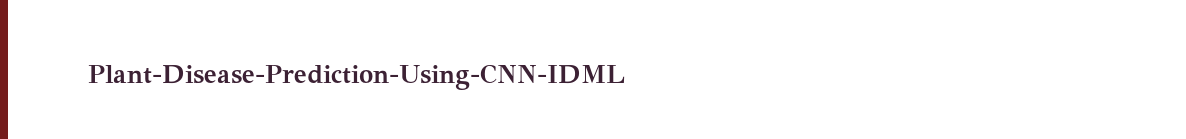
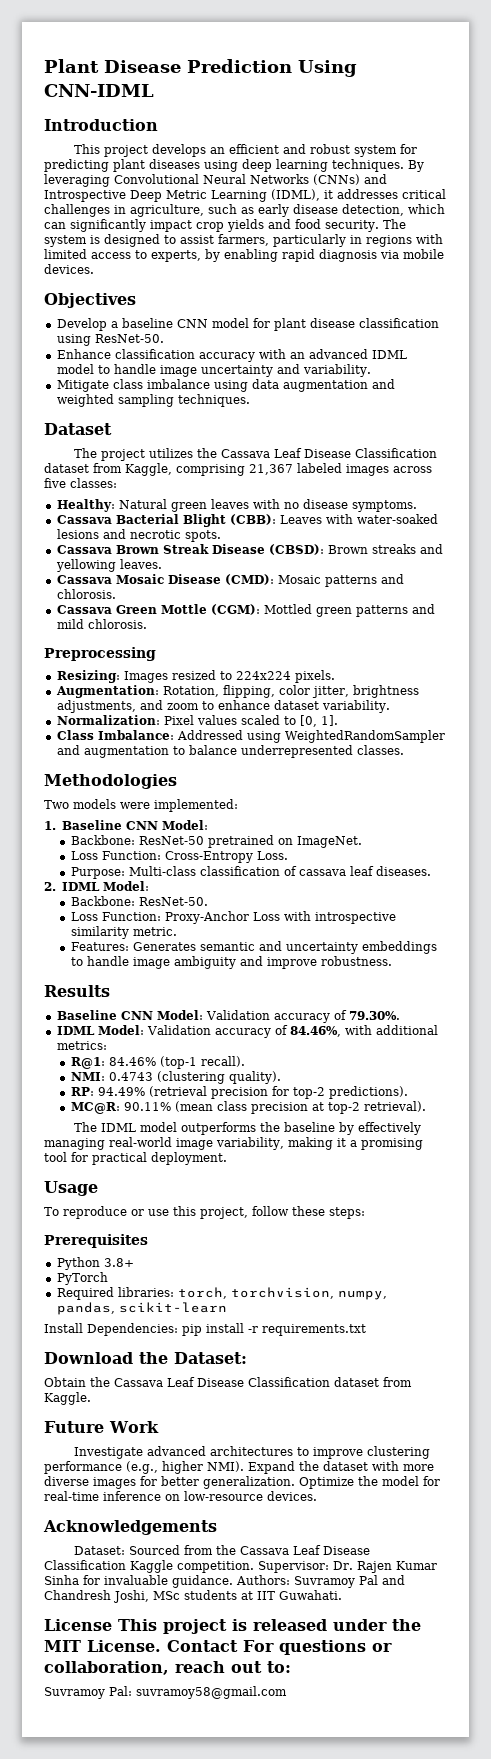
- Plant-Disease-Prediction-Using-CNN-IDML
+ Plant Disease Prediction Using CNN-IDML
+ Introduction
+ This project develops an efficient and robust system for predicting plant diseases using deep learning techniques. By leveraging Convolutional Neural Networks (CNNs) and Introspective Deep Metric Learning (IDML), it addresses critical challenges in agriculture, such as early disease detection, which can significantly impact crop yields and food security. The system is designed to assist farmers, particularly in regions with limited access to experts, by enabling rapid diagnosis via mobile devices.
+ Objectives
+ Develop a baseline CNN model for plant disease classification using ResNet-50.
+ Enhance classification accuracy with an advanced IDML model to handle image uncertainty and variability.
+ Mitigate class imbalance using data augmentation and weighted sampling techniques.
+ Dataset
+ The project utilizes the Cassava Leaf Disease Classification dataset from Kaggle, comprising 21,367 labeled images across five classes:
+ Healthy: Natural green leaves with no disease symptoms.
+ Cassava Bacterial Blight (CBB): Leaves with water-soaked lesions and necrotic spots.
+ Cassava Brown Streak Disease (CBSD): Brown streaks and yellowing leaves.
+ Cassava Mosaic Disease (CMD): Mosaic patterns and chlorosis.
+ Cassava Green Mottle (CGM): Mottled green patterns and mild chlorosis.
+ Preprocessing
+ Resizing: Images resized to 224x224 pixels.
+ Augmentation: Rotation, flipping, color jitter, brightness adjustments, and zoom to enhance dataset variability.
+ Normalization: Pixel values scaled to [0, 1].
+ Class Imbalance: Addressed using WeightedRandomSampler and augmentation to balance underrepresented classes.
+ Methodologies
+ Two models were implemented:
+ 1. Baseline CNN Model:
+ Backbone: ResNet-50 pretrained on ImageNet.
+ Loss Function: Cross-Entropy Loss.
+ Purpose: Multi-class classification of cassava leaf diseases.
+ 2. IDML Model:
+ Backbone: ResNet-50.
+ Loss Function: Proxy-Anchor Loss with introspective similarity metric.
+ Features: Generates semantic and uncertainty embeddings to handle image ambiguity and improve robustness.
+ Results
+ Baseline CNN Model: Validation accuracy of 79.30%.
+ IDML Model: Validation accuracy of 84.46%, with additional metrics:
+ R@1: 84.46% (top-1 recall).
+ NMI: 0.4743 (clustering quality).
+ RP: 94.49% (retrieval precision for top-2 predictions).
+ MC@R: 90.11% (mean class precision at top-2 retrieval).
+ The IDML model outperforms the baseline by effectively managing real-world image variability, making it a promising tool for practical deployment.
+ Usage
+ To reproduce or use this project, follow these steps:
+ Prerequisites
+ Python 3.8+
+ PyTorch
+ Required libraries: torch, torchvision, numpy, pandas, scikit-learn
+ Install Dependencies: pip install -r requirements.txt
+ Download the Dataset:
+ Obtain the Cassava Leaf Disease Classification dataset from Kaggle.
+ Future Work
+ Investigate advanced architectures to improve clustering performance (e.g., higher NMI). Expand the dataset with more diverse images for better generalization. Optimize the model for real-time inference on low-resource devices.
+ Acknowledgements
+ Dataset: Sourced from the Cassava Leaf Disease Classification Kaggle competition. Supervisor: Dr. Rajen Kumar Sinha for invaluable guidance. Authors: Suvramoy Pal and Chandresh Joshi, MSc students at IIT Guwahati.
+ License This project is released under the MIT License. Contact For questions or collaboration, reach out to:
+ Suvramoy Pal: suvramoy58@gmail.com

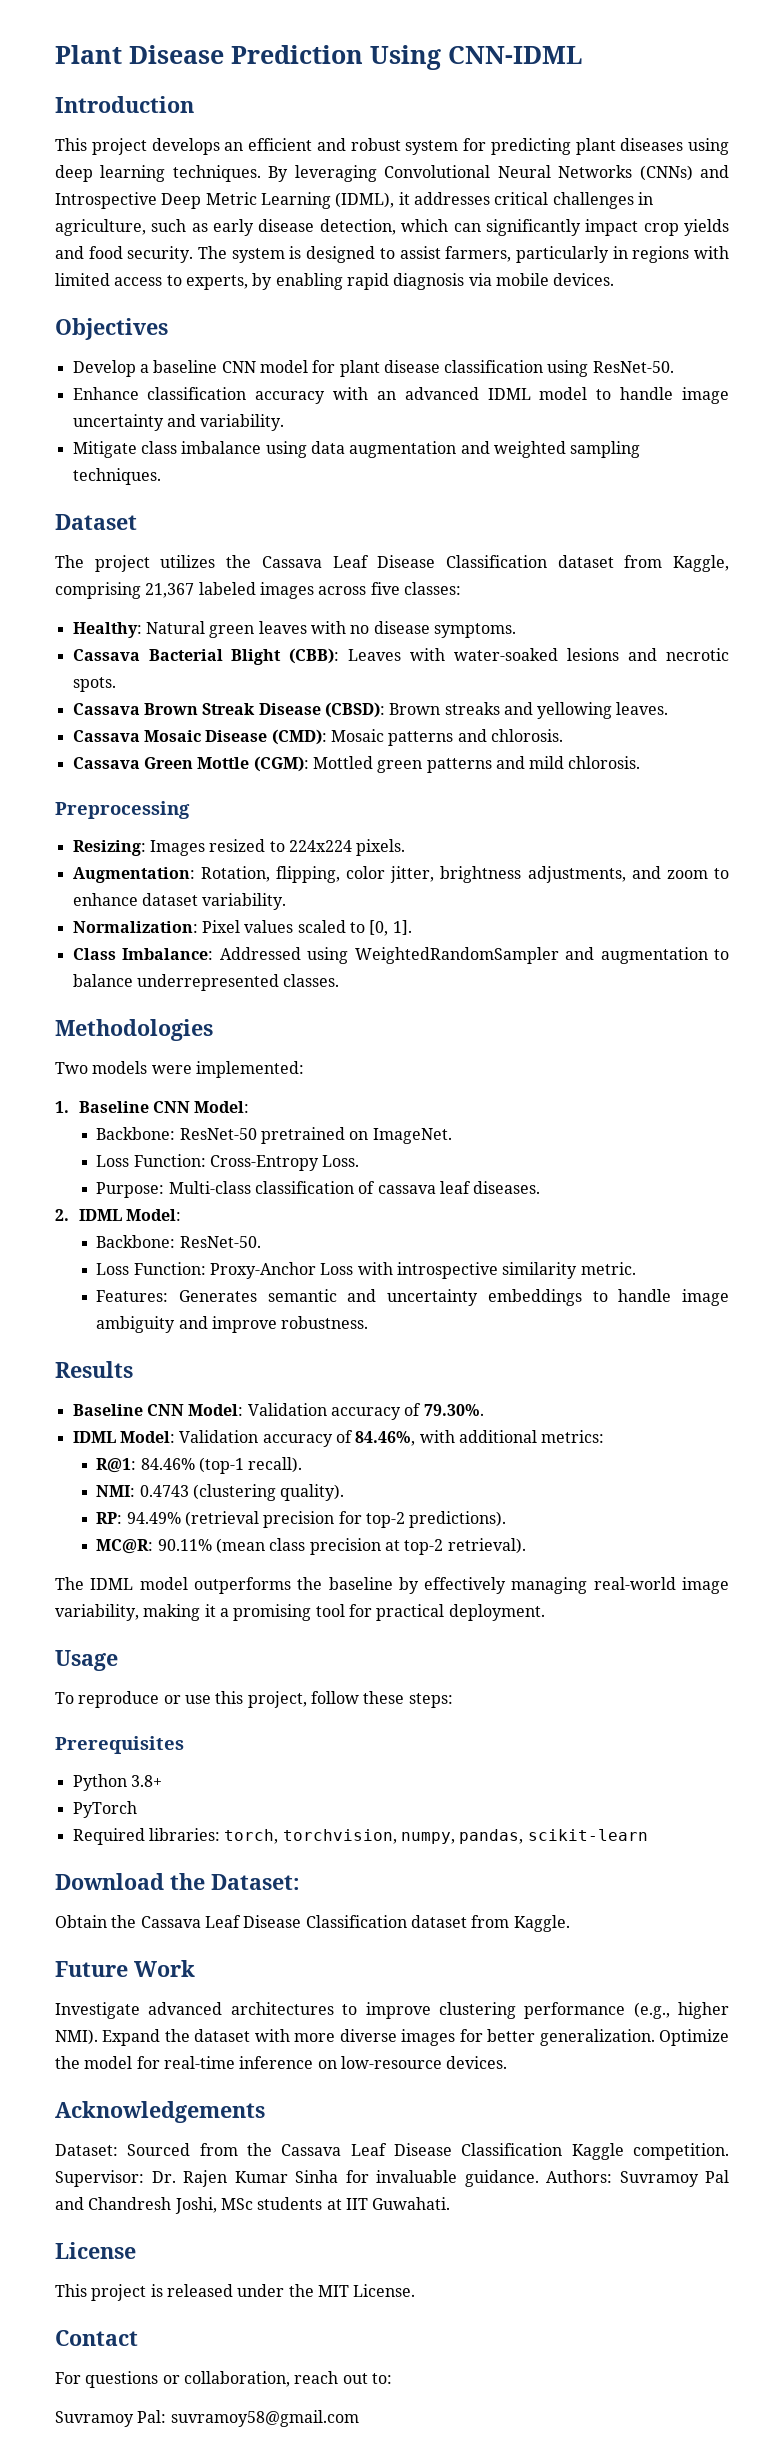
- Install Dependencies: pip install -r requirements.txt
- License This project is released under the MIT License. Contact For questions or collaboration, reach out to:
+ License
+ This project is released under the MIT License.
+ Contact
+ For questions or collaboration, reach out to:

